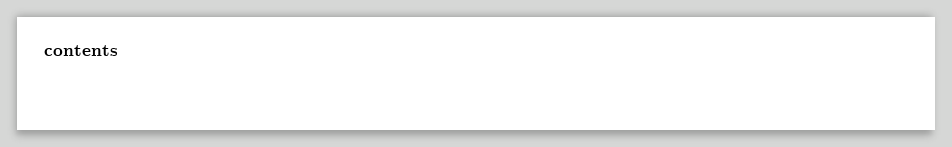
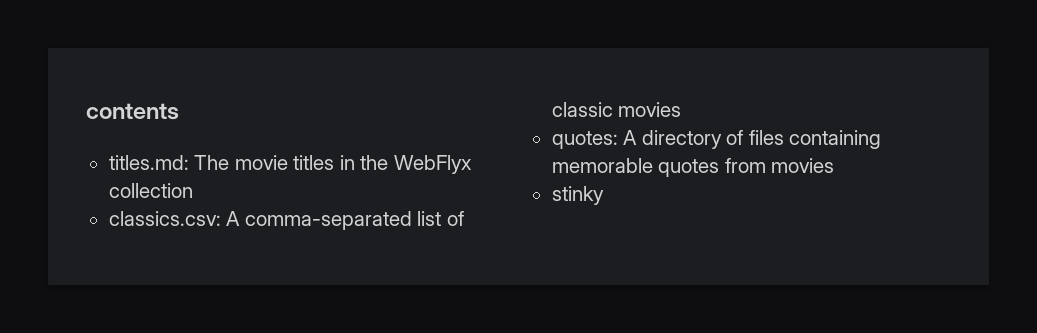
+ titles.md: The movie titles in the WebFlyx collection
+ classics.csv: A comma-separated list of classic movies
+ quotes: A directory of files containing memorable quotes from movies
+ stinky

